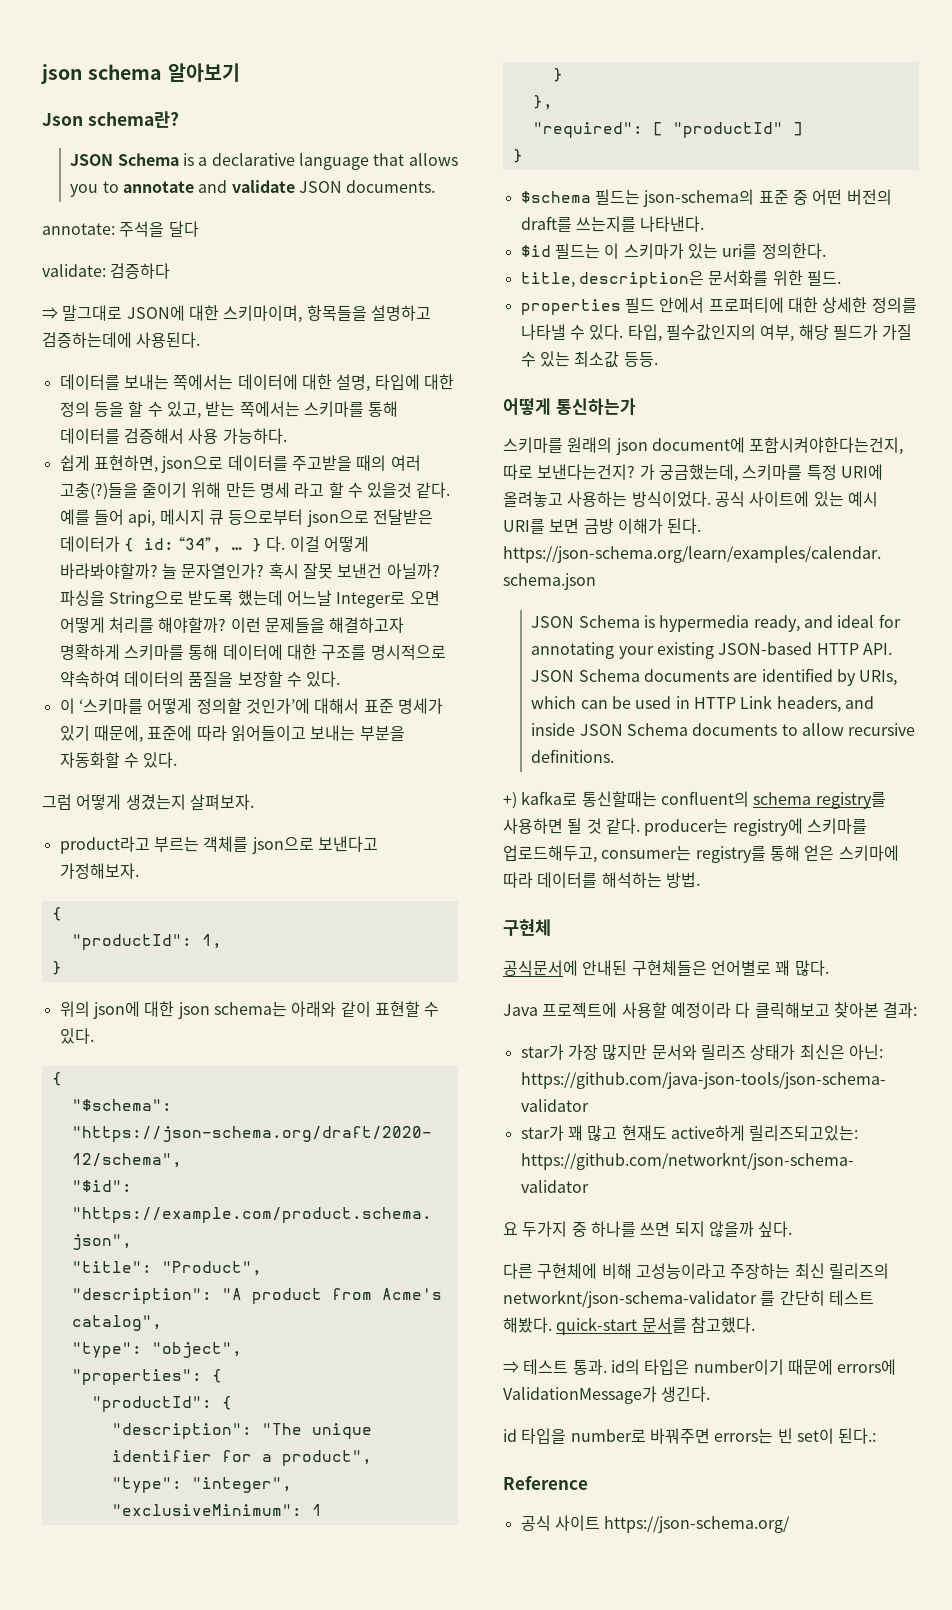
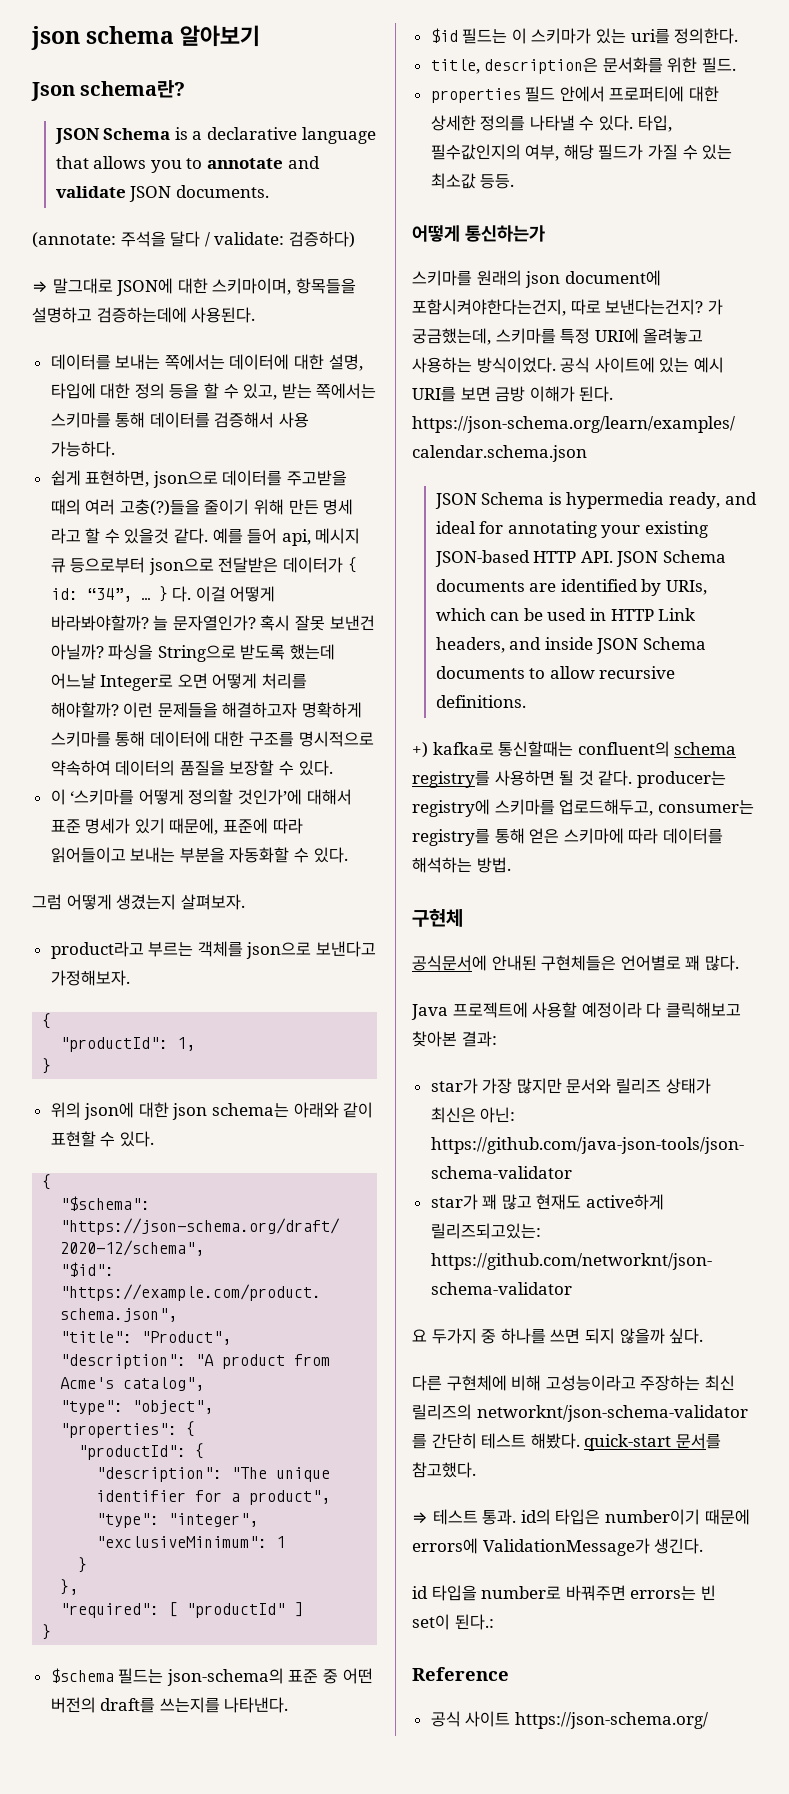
- annotate: 주석을 달다
- validate: 검증하다
+ (annotate: 주석을 달다 / validate: 검증하다)

